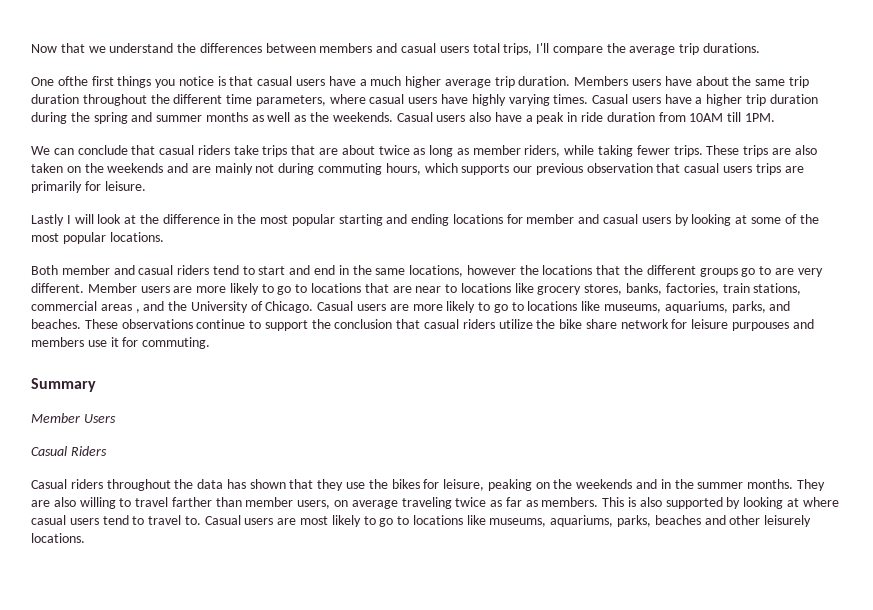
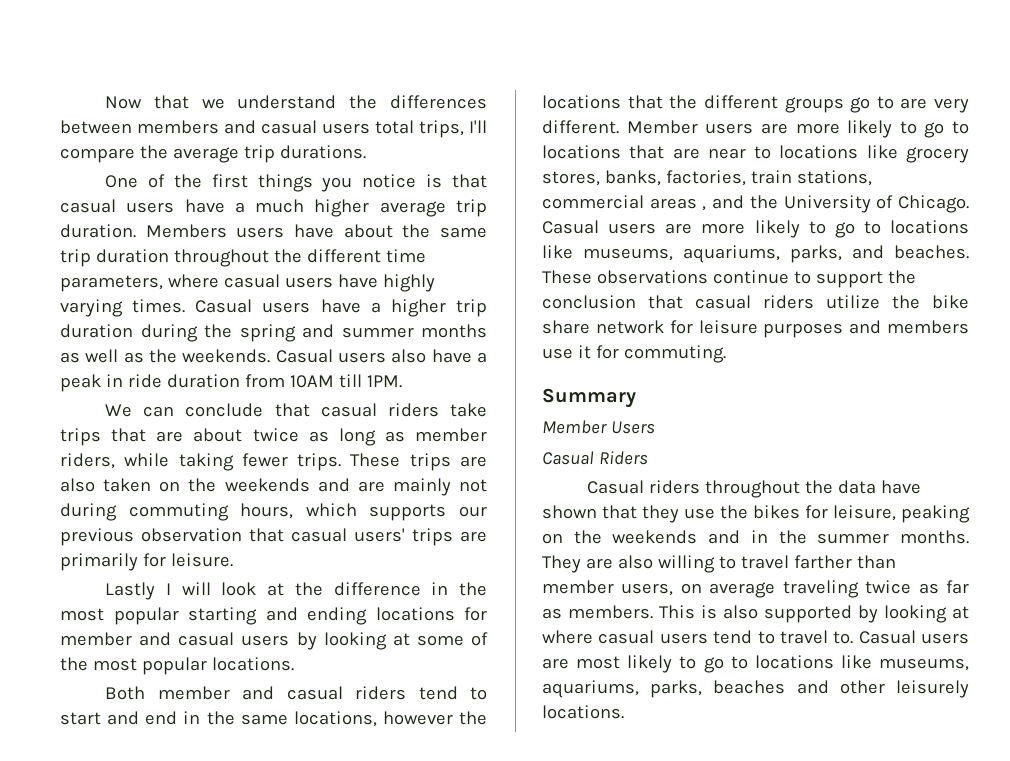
- One ofthe first things you notice is that casual users have a much higher average trip duration.
+ One of the first things you notice is that casual users have a much higher average trip duration.
- These trips are also taken on the weekends and are mainly not during commuting hours, which supports our previous observation that casual users trips are primarily for leisure.
+ These trips are also taken on the weekends and are mainly not during commuting hours, which supports our previous observation that casual users' trips are primarily for leisure.
- These observations continue to support the conclusion that casual riders utilize the bike share network for leisure purpouses and members use it for commuting.
+ These observations continue to support the conclusion that casual riders utilize the bike share network for leisure purposes and members use it for commuting.
- Casual riders throughout the data has shown that they use the bikes for leisure, peaking on the weekends and in the summer months.
+ Casual riders throughout the data have shown that they use the bikes for leisure, peaking on the weekends and in the summer months.

